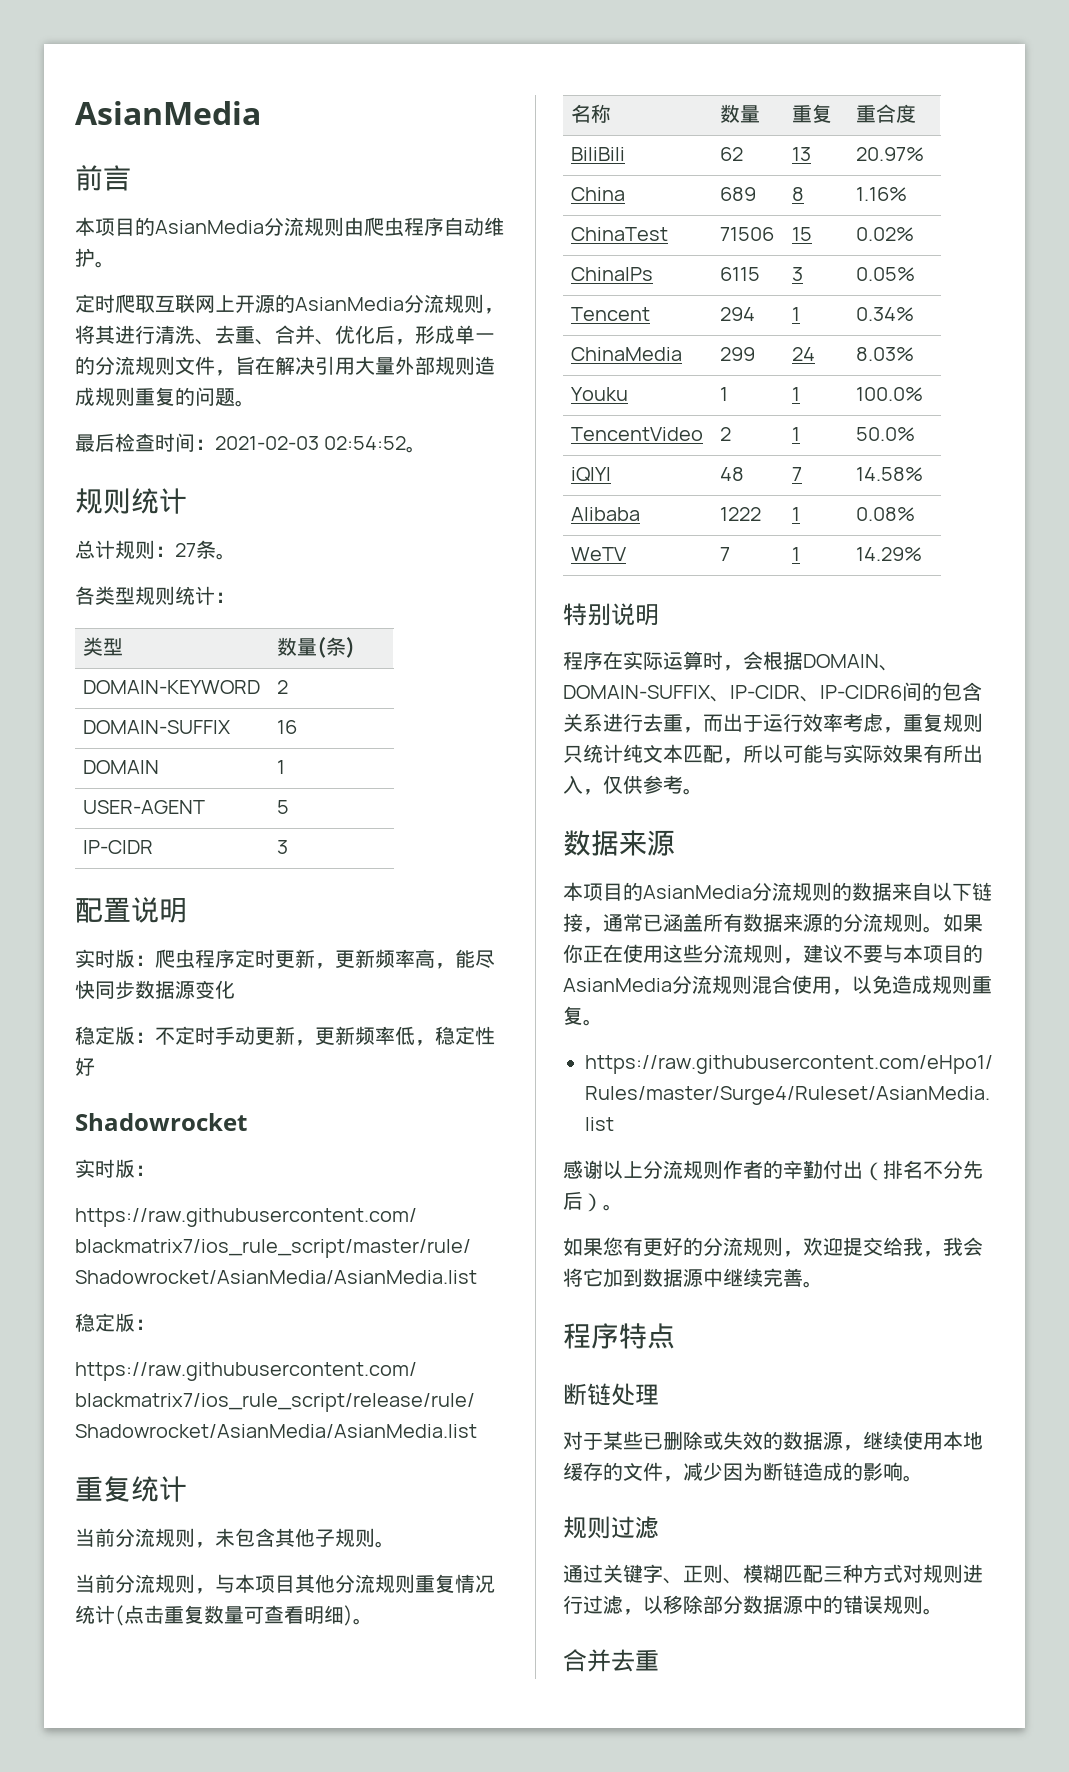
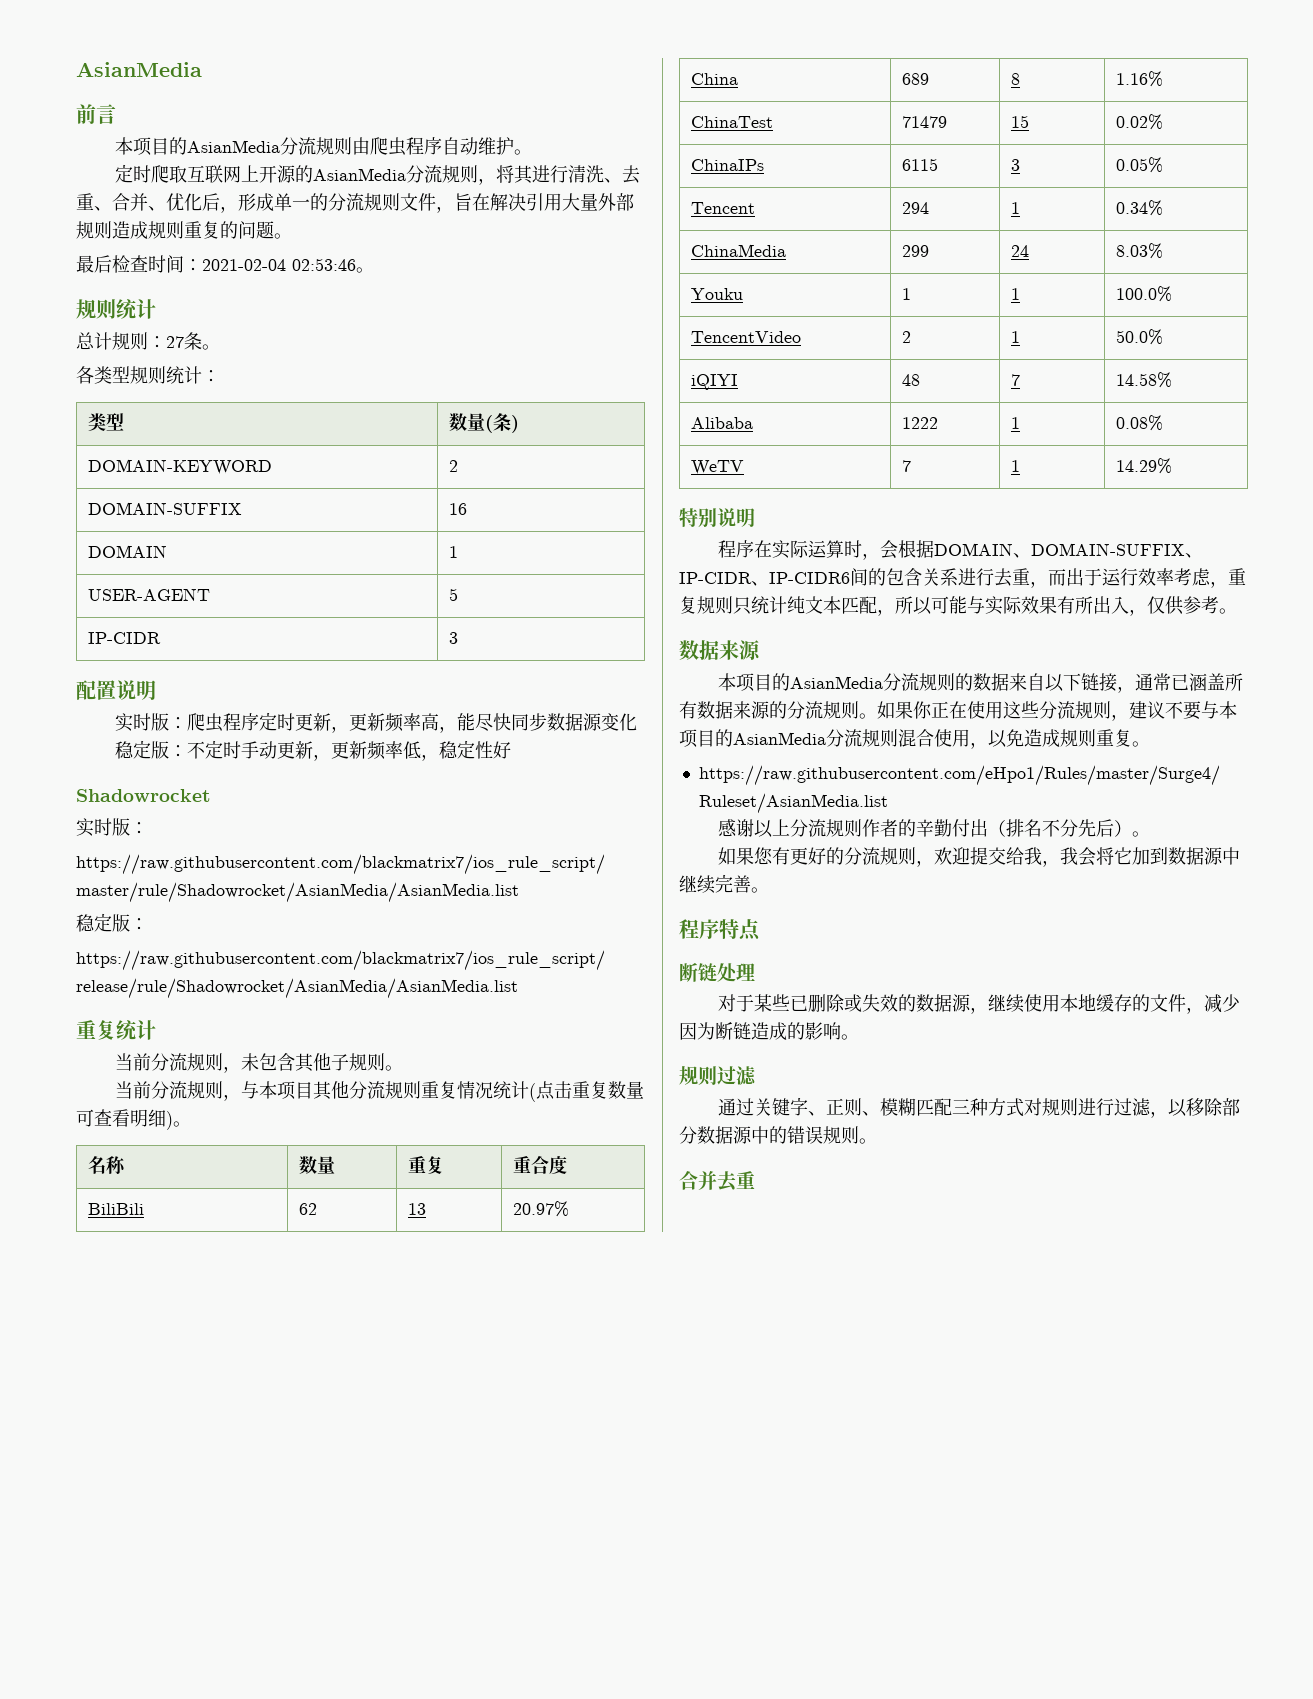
- 最后检查时间：2021-02-03 02:54:52。
+ 最后检查时间：2021-02-04 02:53:46。
- ChinaTest | 71506 | 15 | 0.02%
+ ChinaTest | 71479 | 15 | 0.02%

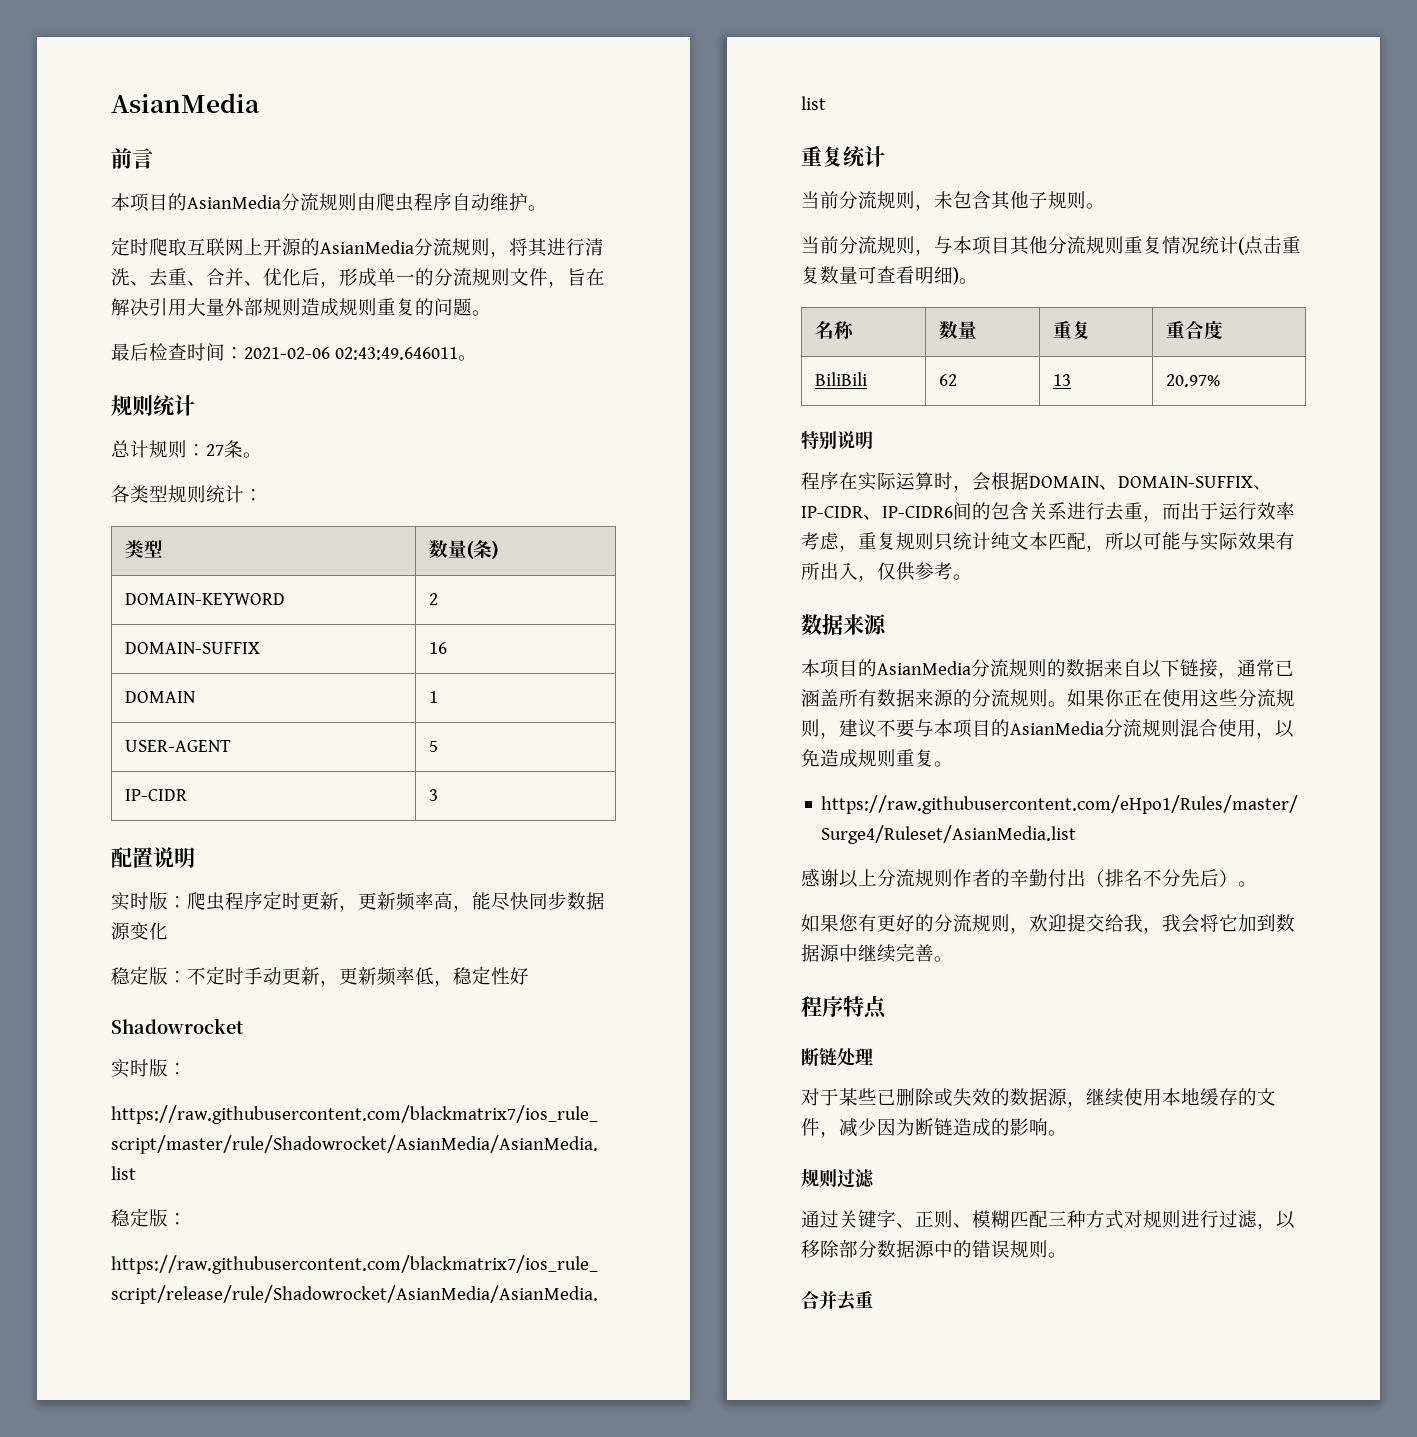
- 最后检查时间：2021-02-04 02:53:46。
+ 最后检查时间：2021-02-06 02:43:49.646011。
- China | 689 | 8 | 1.16%
- ChinaTest | 71479 | 15 | 0.02%
- ChinaIPs | 6115 | 3 | 0.05%
- Tencent | 294 | 1 | 0.34%
- ChinaMedia | 299 | 24 | 8.03%
- Youku | 1 | 1 | 100.0%
- TencentVideo | 2 | 1 | 50.0%
- iQIYI | 48 | 7 | 14.58%
- Alibaba | 1222 | 1 | 0.08%
- WeTV | 7 | 1 | 14.29%

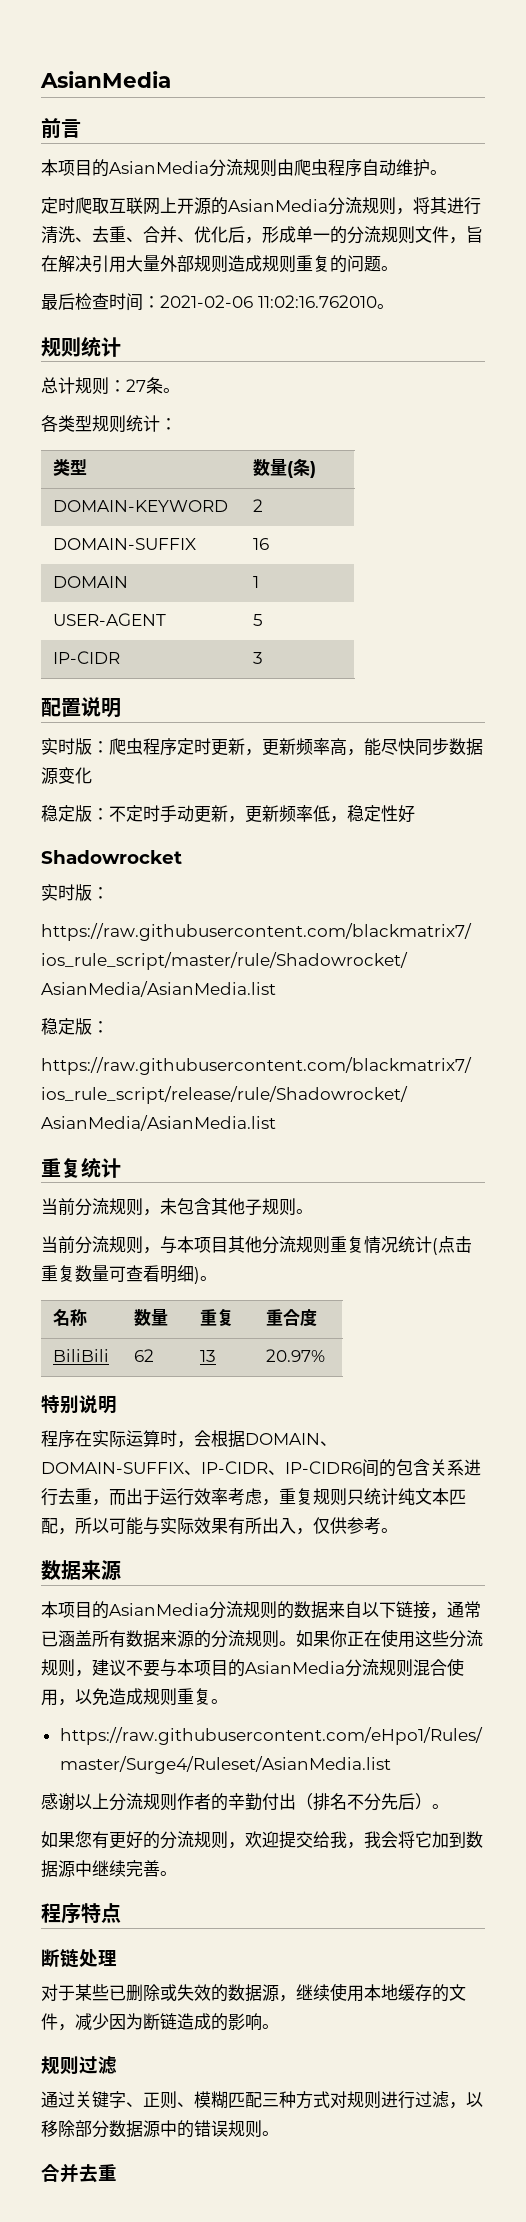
- 最后检查时间：2021-02-06 02:43:49.646011。
+ 最后检查时间：2021-02-06 11:02:16.762010。

